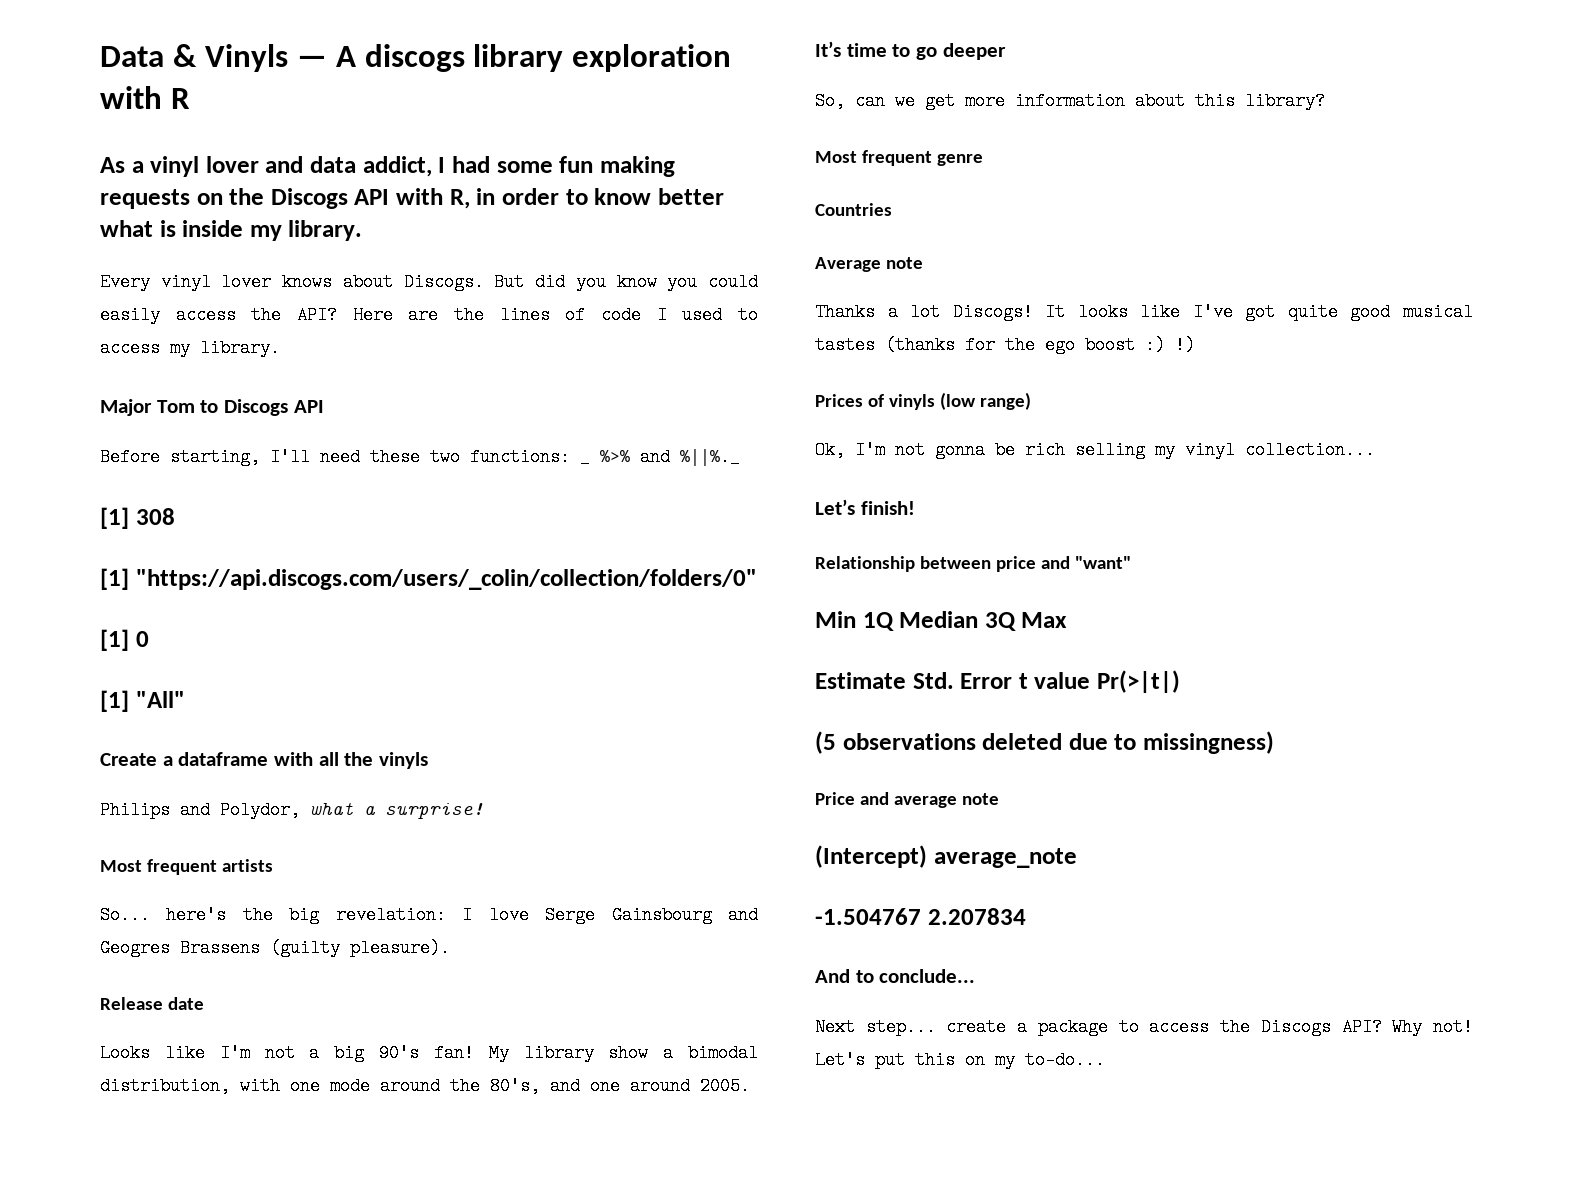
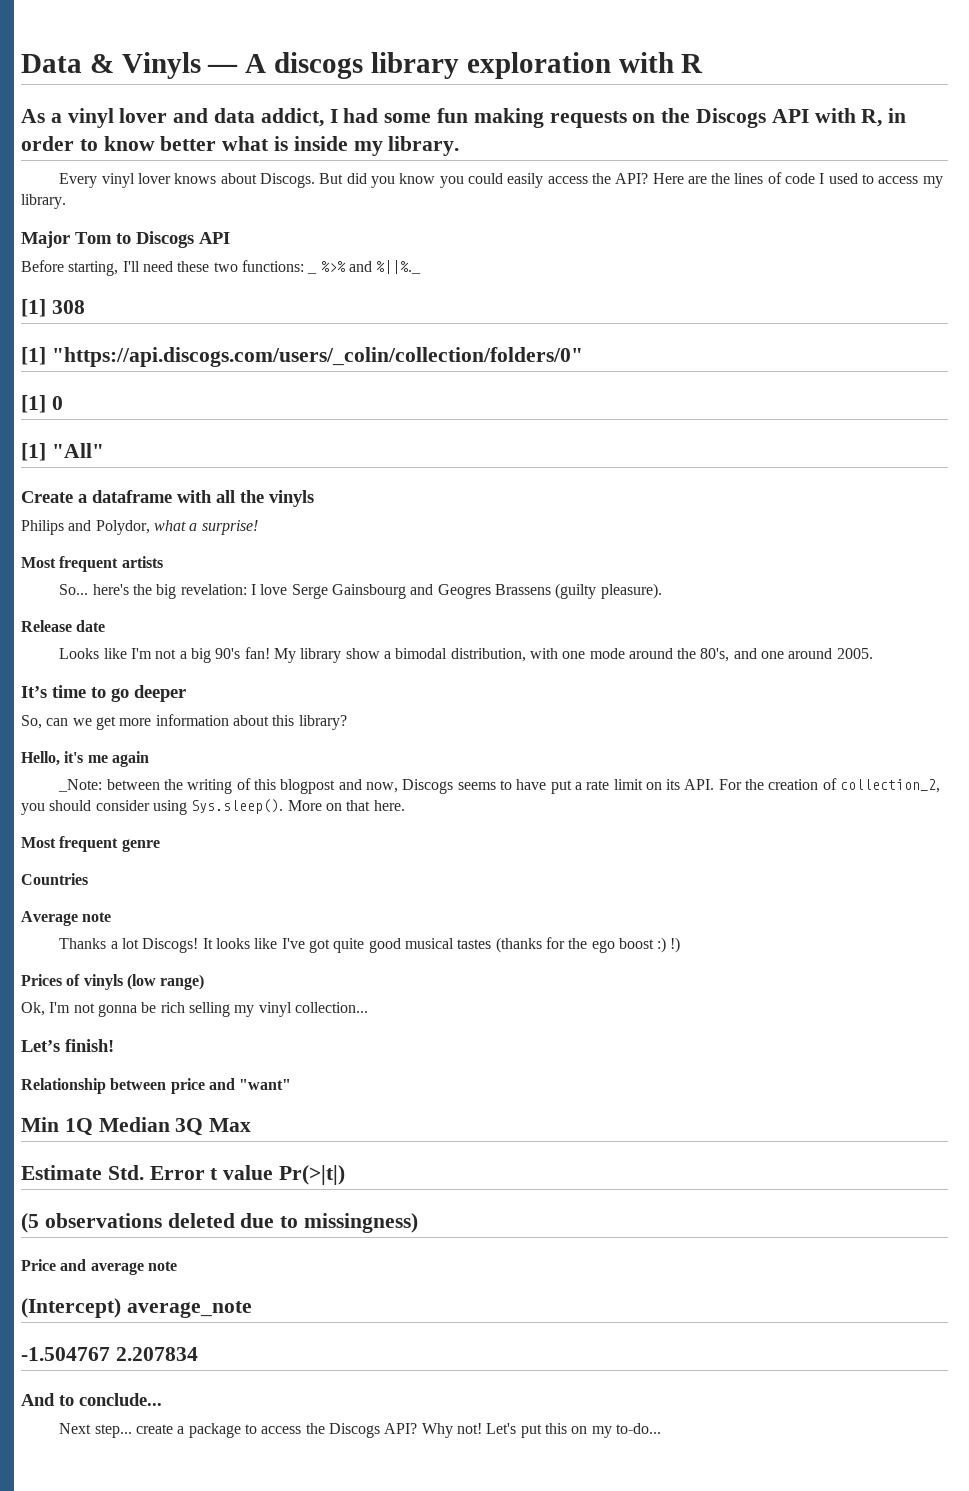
+ Hello, it's me again
+ _Note: between the writing of this blogpost and now, Discogs seems to have put a rate limit on its API. For the creation of collection_2, you should consider using Sys.sleep(). More on that here.

